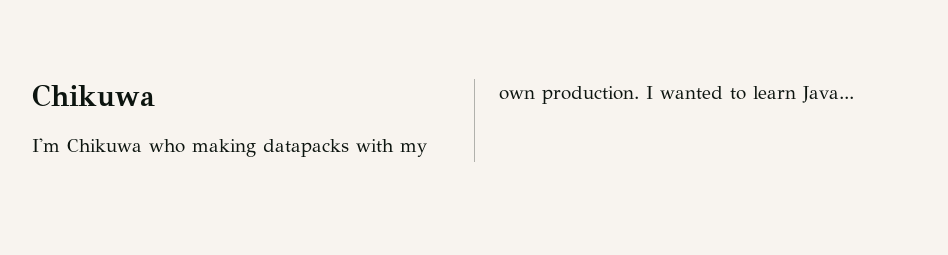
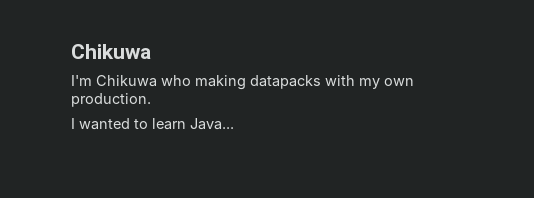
- I'm Chikuwa who making datapacks with my own production. I wanted to learn Java...
+ I'm Chikuwa who making datapacks with my own production.
+ I wanted to learn Java...

